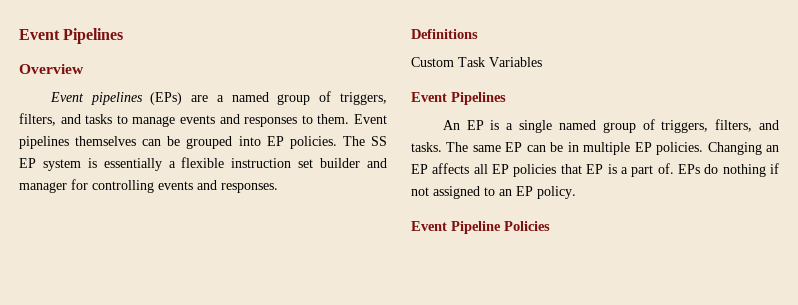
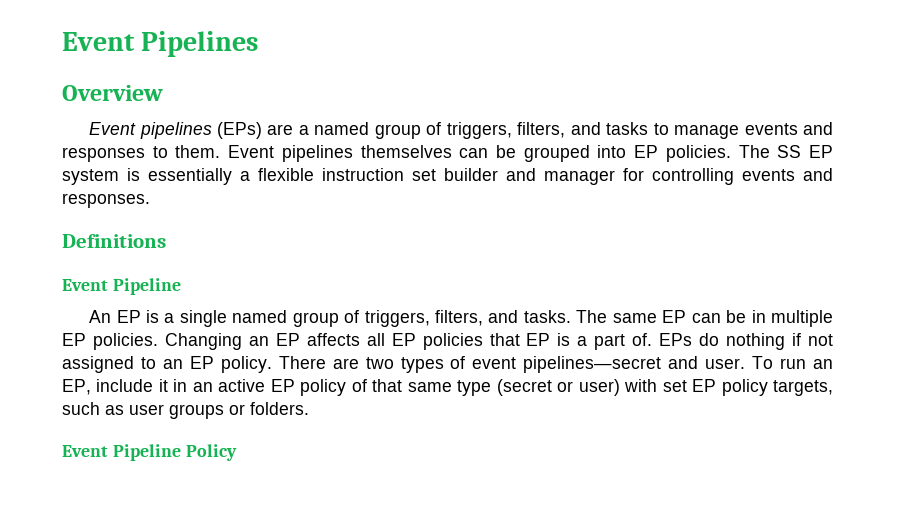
  Definitions
- Custom Task Variables
- Event Pipelines
+ Event Pipeline
- EPs do nothing if not assigned to an EP policy.
- Event Pipeline Policies
+ EPs do nothing if not assigned to an EP policy. There are two types of event pipelines—secret and user. To run an EP, include it in an active EP policy of that same type (secret or user) with set EP policy targets, such as user groups or folders.
+ Event Pipeline Policy

